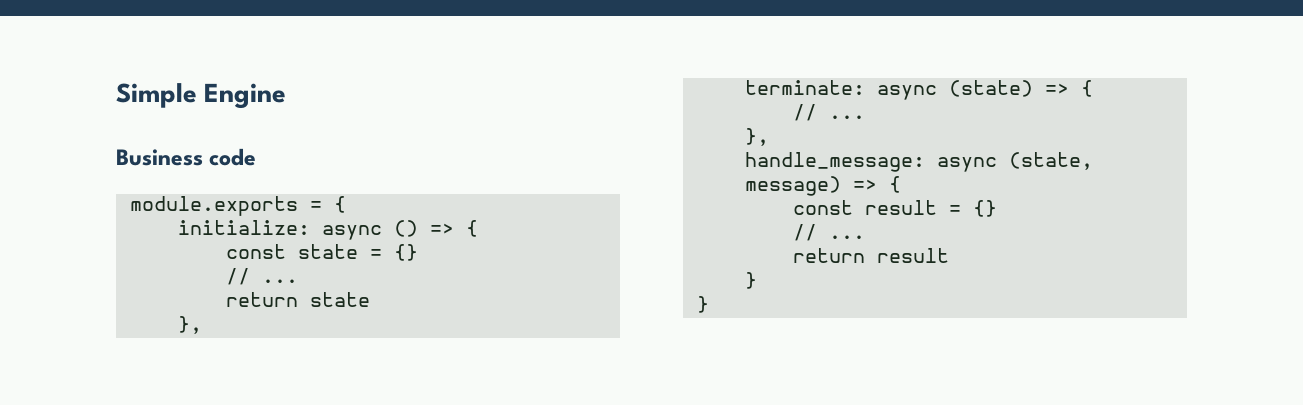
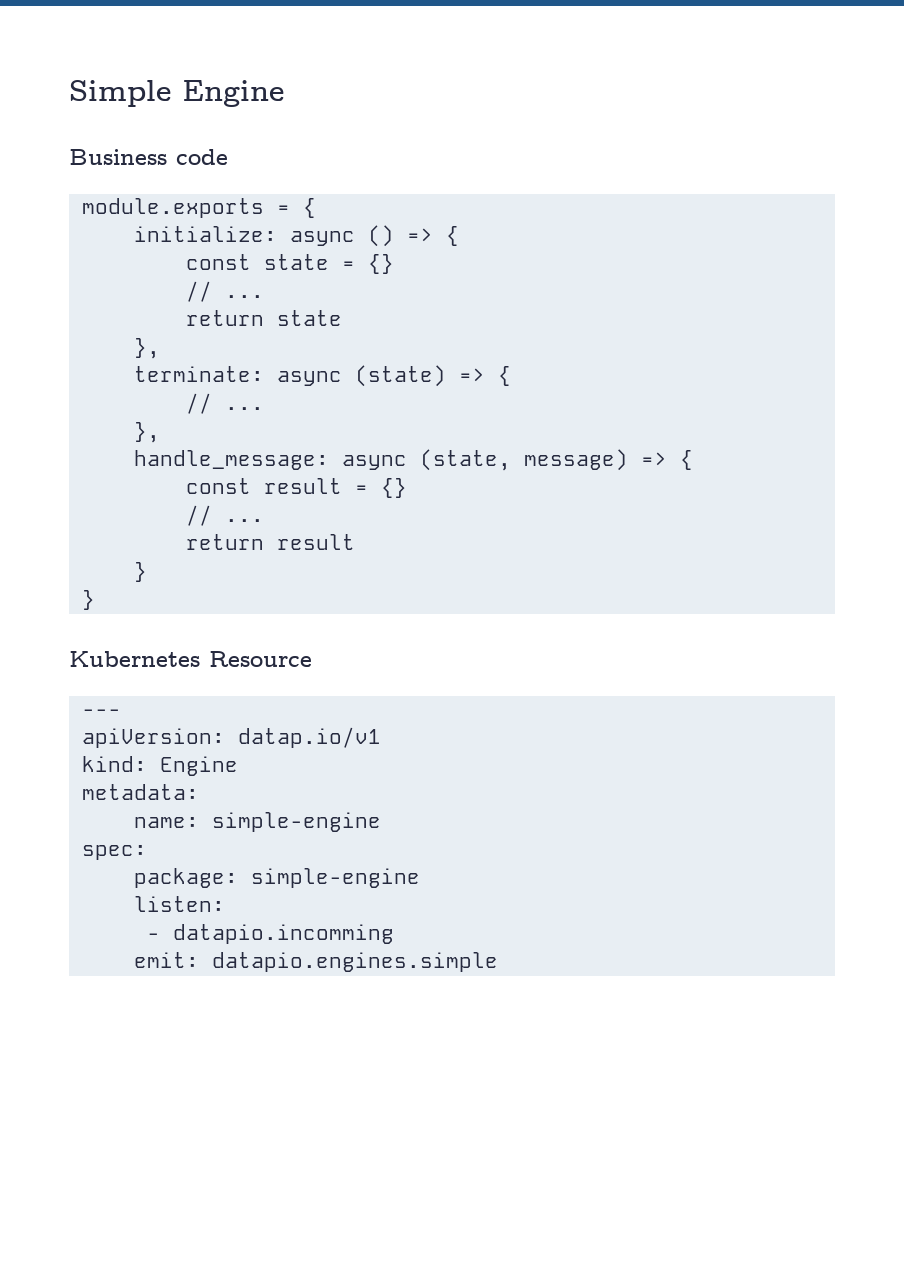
+ Kubernetes Resource
+ ---
+ apiVersion: datap.io/v1
+ kind: Engine
+ metadata:
+ name: simple-engine
+ spec:
+ package: simple-engine
+ listen:
+ - datapio.incomming
+ emit: datapio.engines.simple

